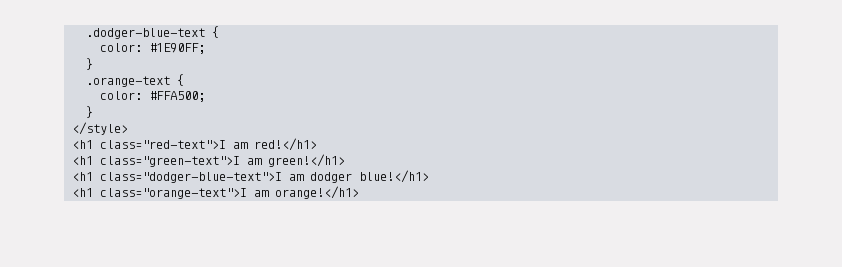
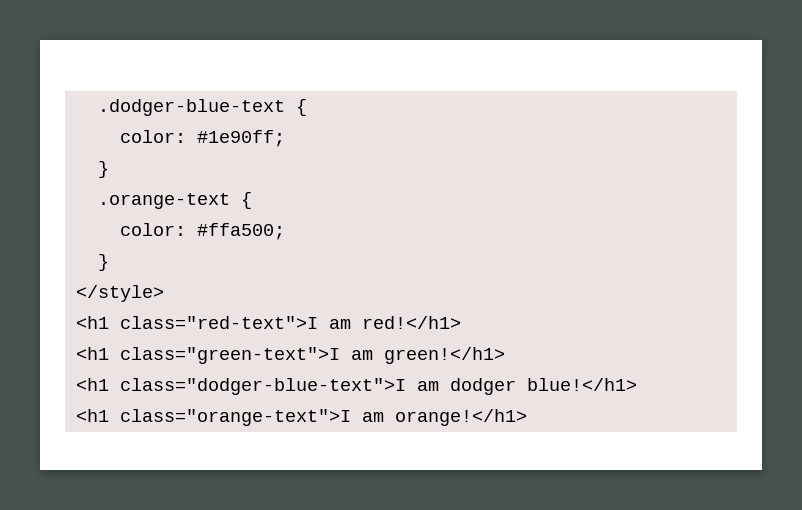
- color: #1E90FF;
+ color: #1e90ff;
- color: #FFA500;
+ color: #ffa500;

